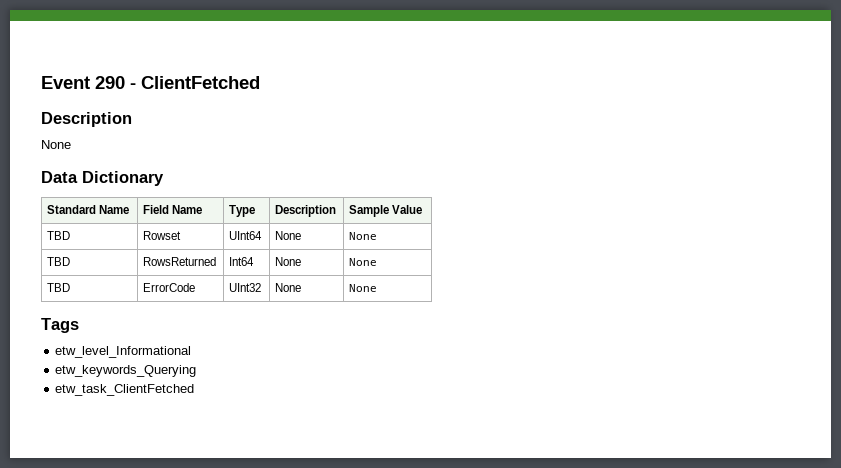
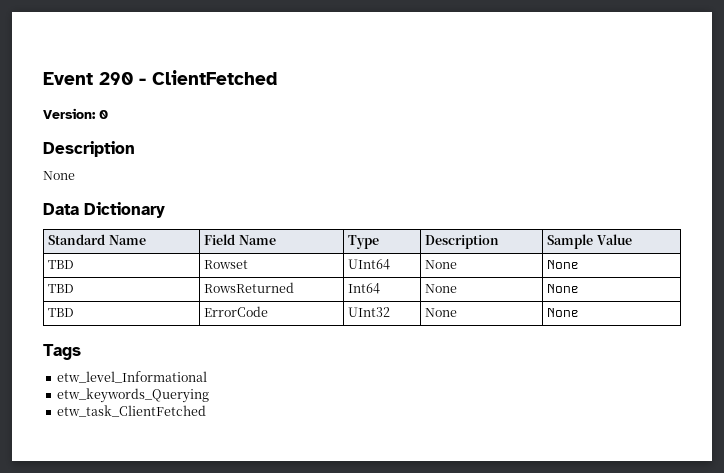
+ Version: 0

